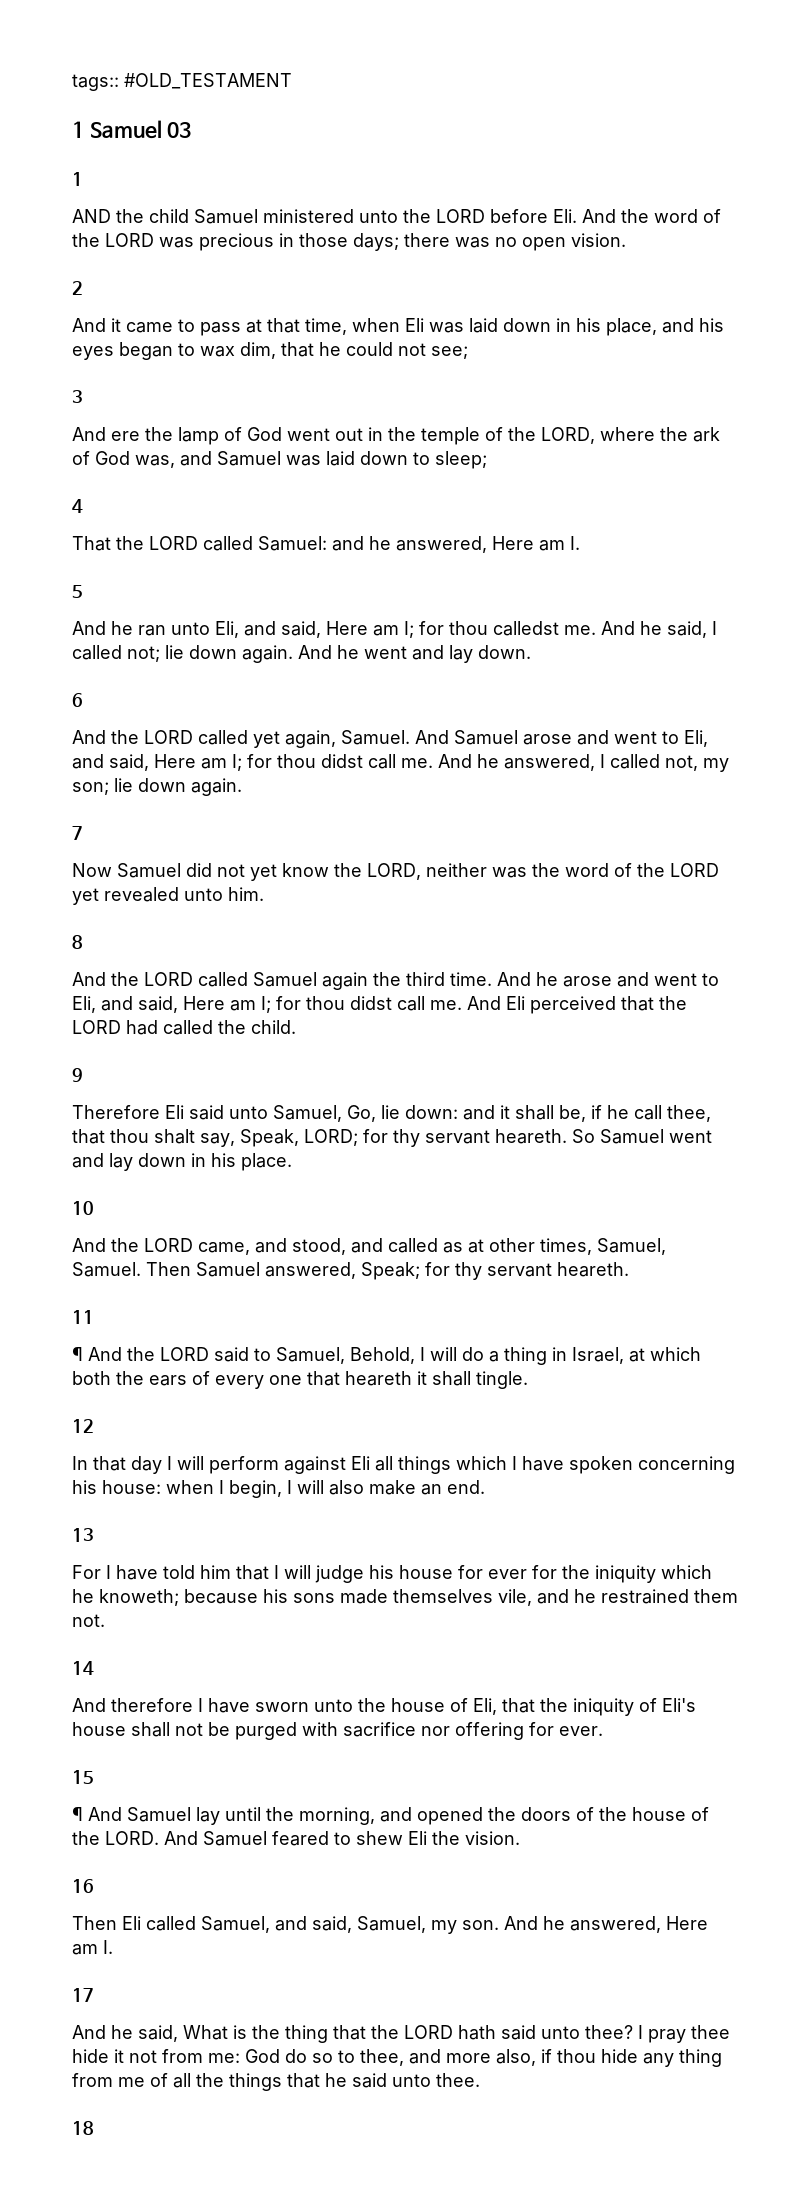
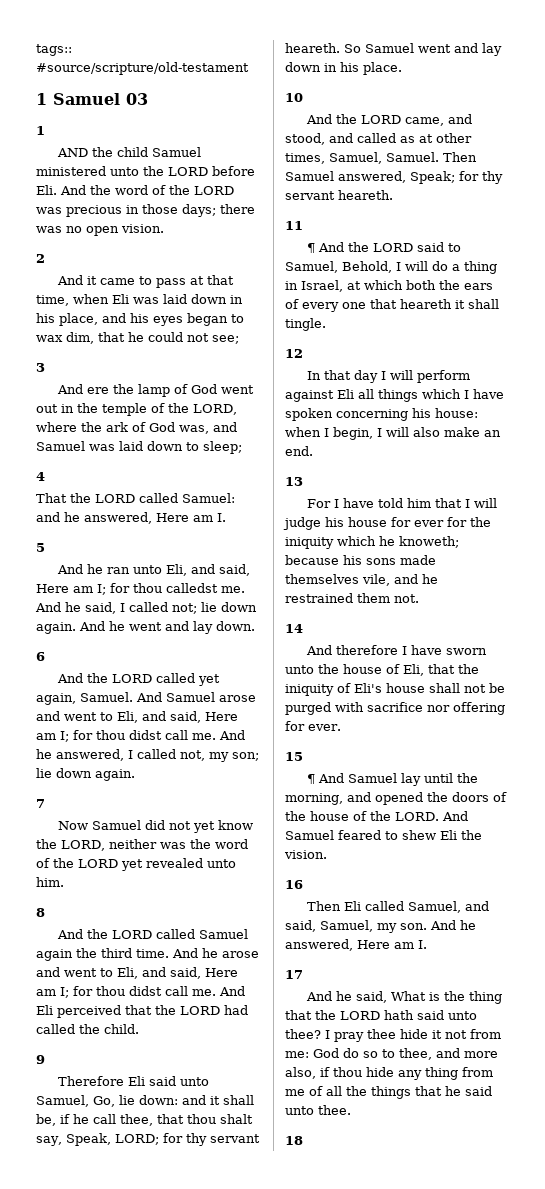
- tags:: #OLD_TESTAMENT
+ tags:: #source/scripture/old-testament

